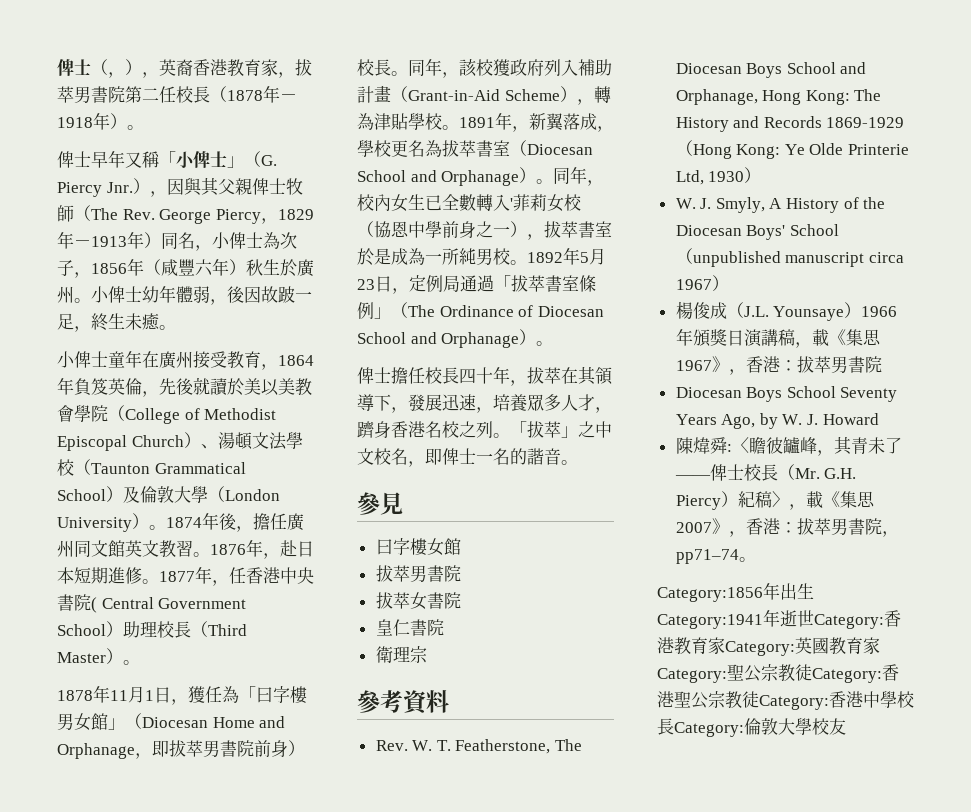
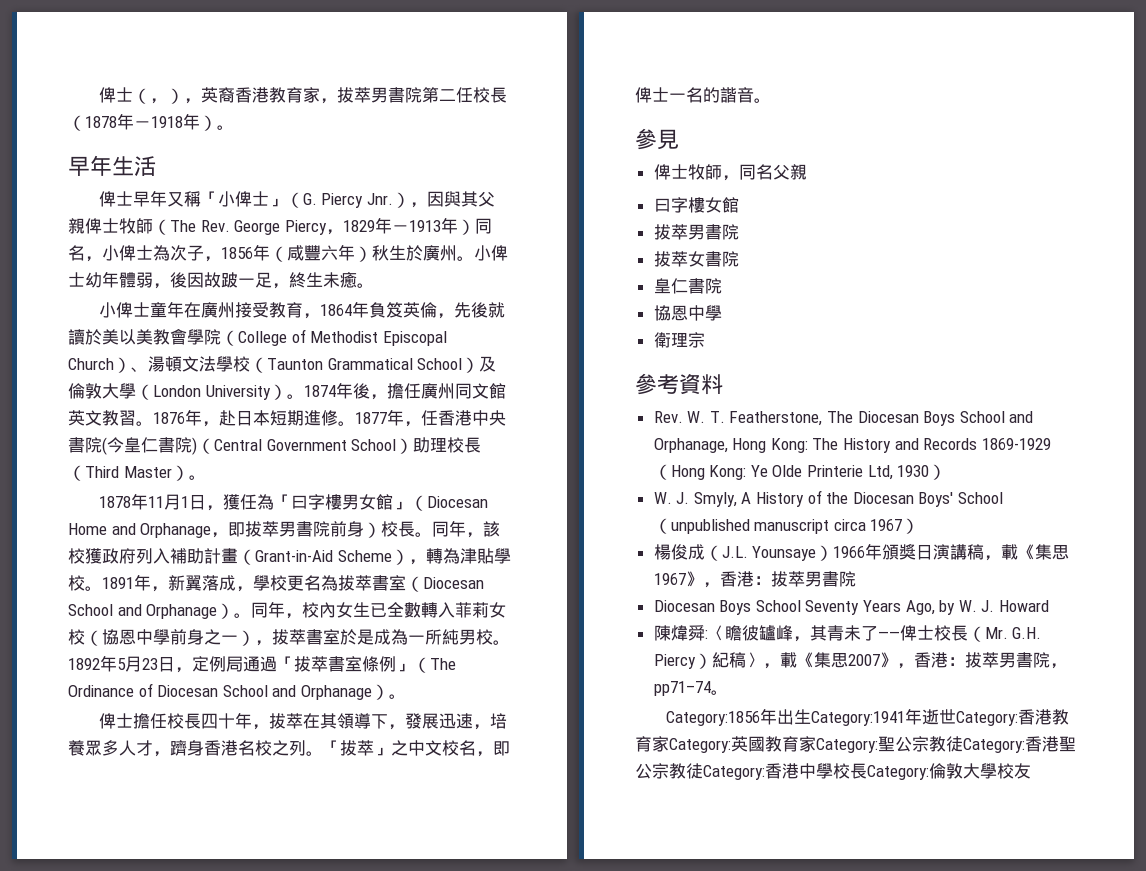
+ 早年生活
- 1877年，任香港中央書院( Central Government School）助理校長（Third Master）。
+ 1877年，任香港中央書院(今皇仁書院)（Central Government School）助理校長（Third Master）。
- 同年，校內女生已全數轉入'菲莉女校（協恩中學前身之一），拔萃書室於是成為一所純男校。
+ 同年，校內女生已全數轉入菲莉女校（協恩中學前身之一），拔萃書室於是成為一所純男校。
+ 俾士牧師，同名父親
  拔萃女書院
  皇仁書院
+ 協恩中學

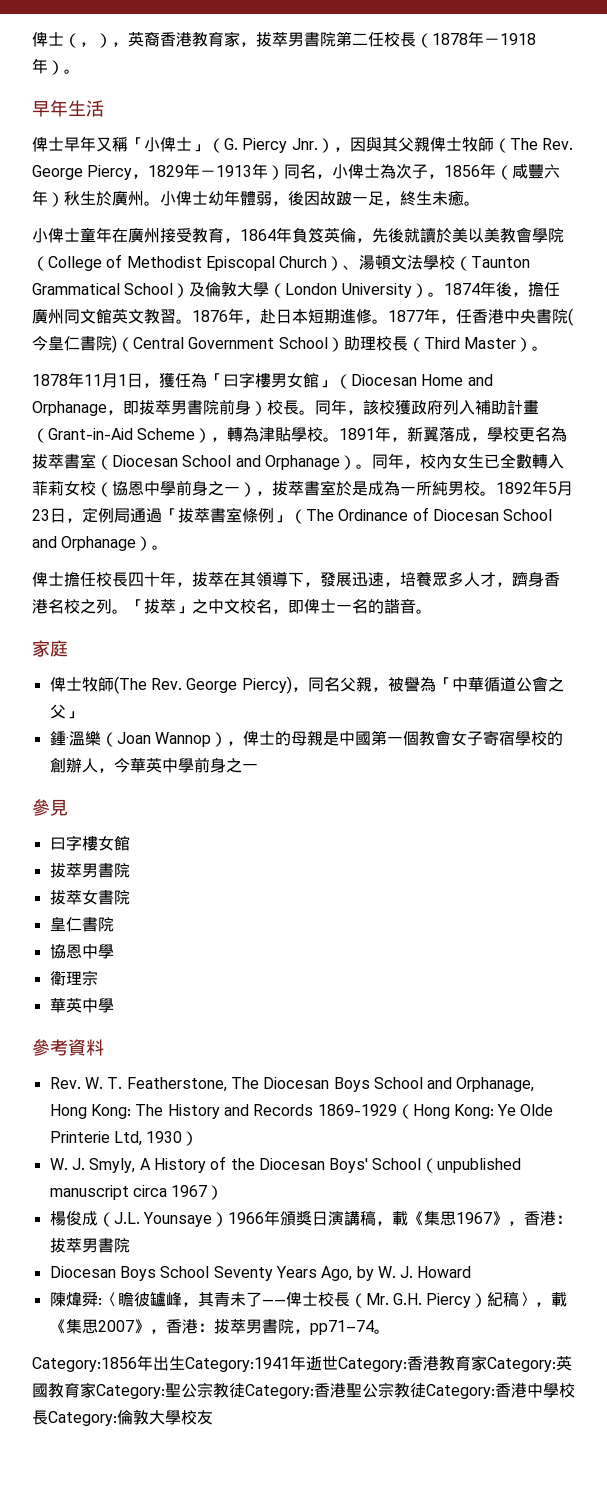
+ 家庭
+ 俾士牧師(The Rev. George Piercy)，同名父親，被譽為「中華循道公會之父」
+ 鍾·溫樂（Joan Wannop），俾士的母親是中國第一個教會女子寄宿學校的創辦人，今華英中學前身之一
  參見
- 俾士牧師，同名父親
  衛理宗
+ 華英中學

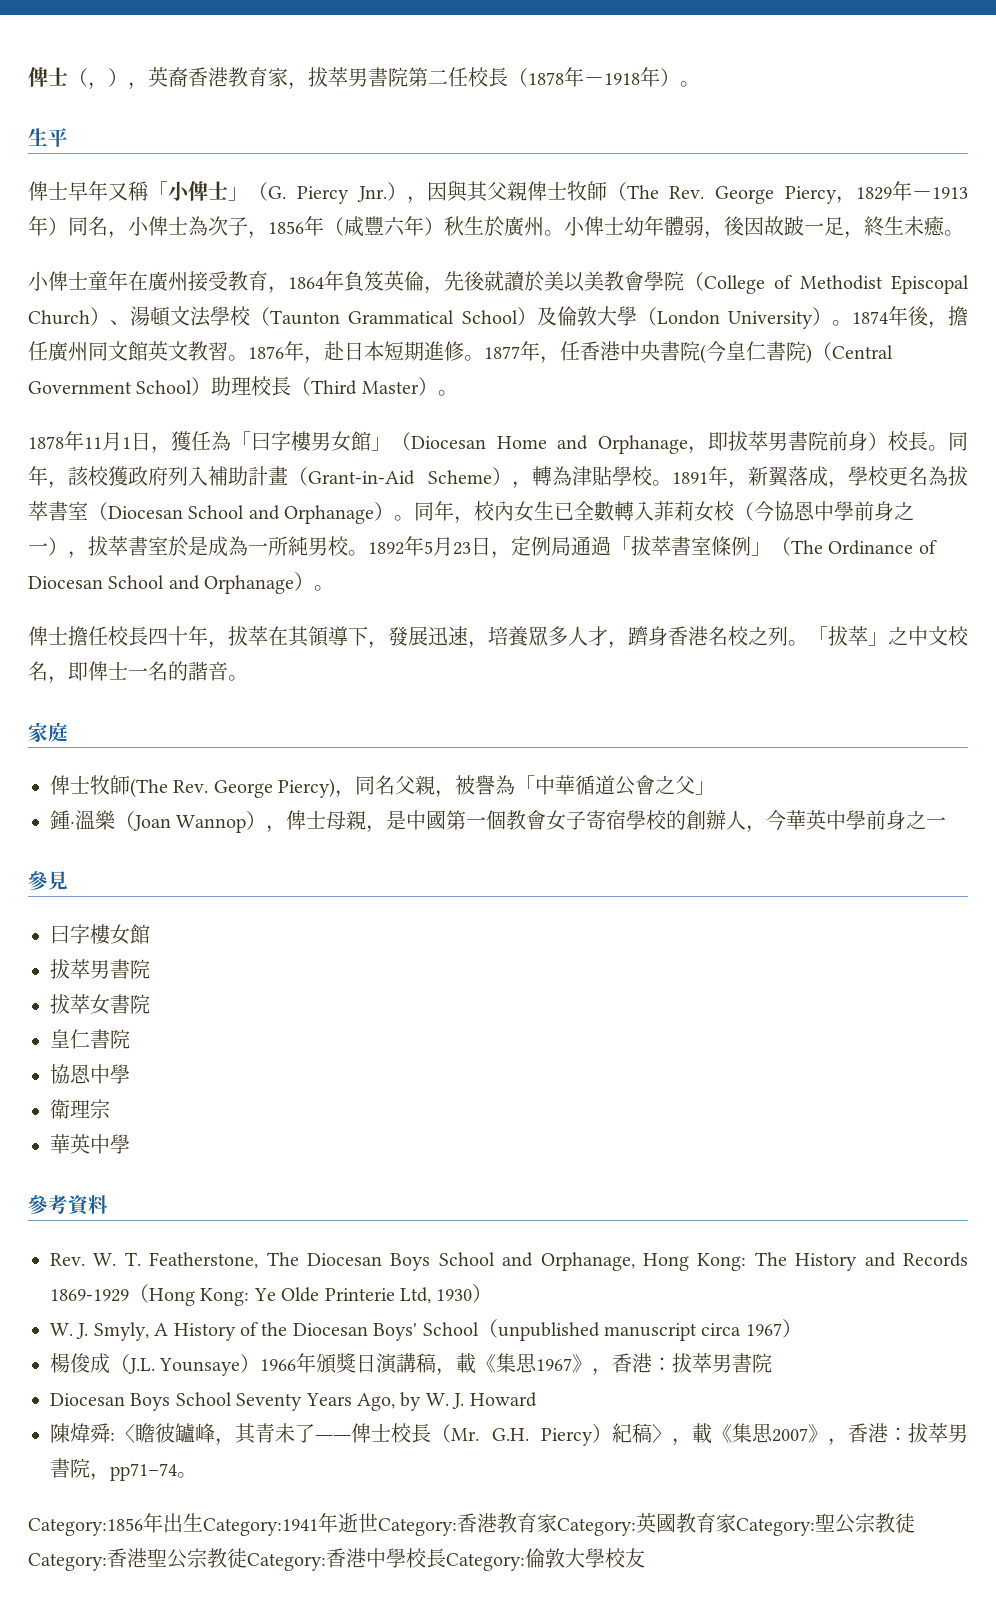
- 早年生活
+ 生平
- 同年，校內女生已全數轉入菲莉女校（協恩中學前身之一），拔萃書室於是成為一所純男校。
+ 同年，校內女生已全數轉入菲莉女校（今協恩中學前身之一），拔萃書室於是成為一所純男校。
- 鍾·溫樂（Joan Wannop），俾士的母親是中國第一個教會女子寄宿學校的創辦人，今華英中學前身之一
+ 鍾·溫樂（Joan Wannop），俾士母親，是中國第一個教會女子寄宿學校的創辦人，今華英中學前身之一

